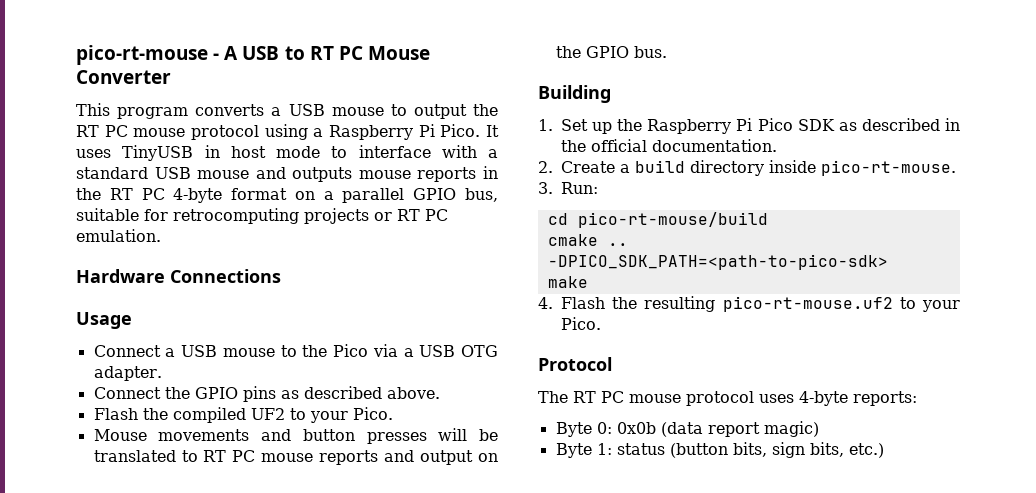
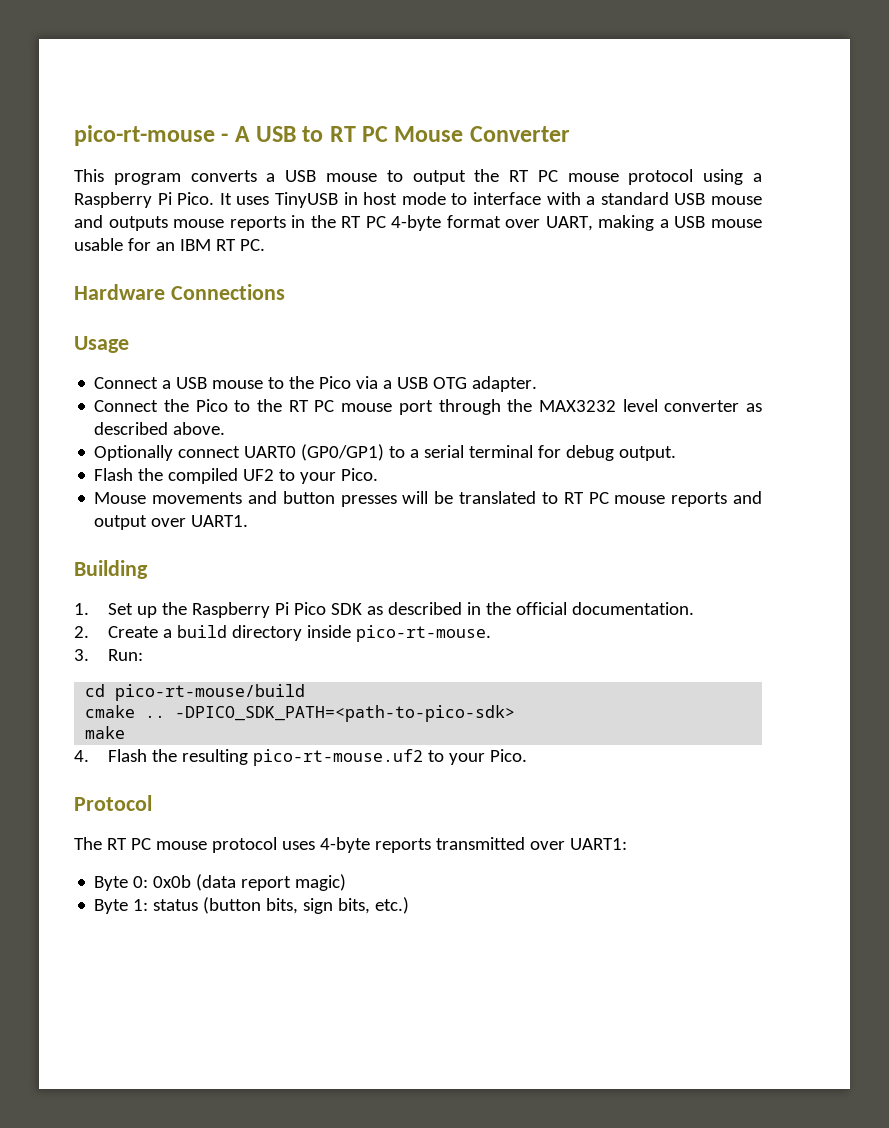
- It uses TinyUSB in host mode to interface with a standard USB mouse and outputs mouse reports in the RT PC 4-byte format on a parallel GPIO bus, suitable for retrocomputing projects or RT PC emulation.
+ It uses TinyUSB in host mode to interface with a standard USB mouse and outputs mouse reports in the RT PC 4-byte format over UART, making a USB mouse usable for an IBM RT PC.
- Connect the GPIO pins as described above.
+ Connect the Pico to the RT PC mouse port through the MAX3232 level converter as described above.
+ Optionally connect UART0 (GP0/GP1) to a serial terminal for debug output.
- Mouse movements and button presses will be translated to RT PC mouse reports and output on the GPIO bus.
+ Mouse movements and button presses will be translated to RT PC mouse reports and output over UART1.
- The RT PC mouse protocol uses 4-byte reports:
+ The RT PC mouse protocol uses 4-byte reports transmitted over UART1:

